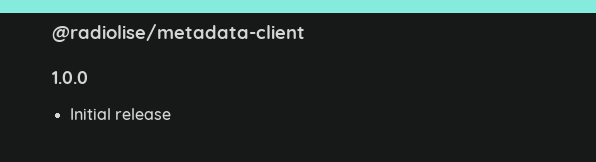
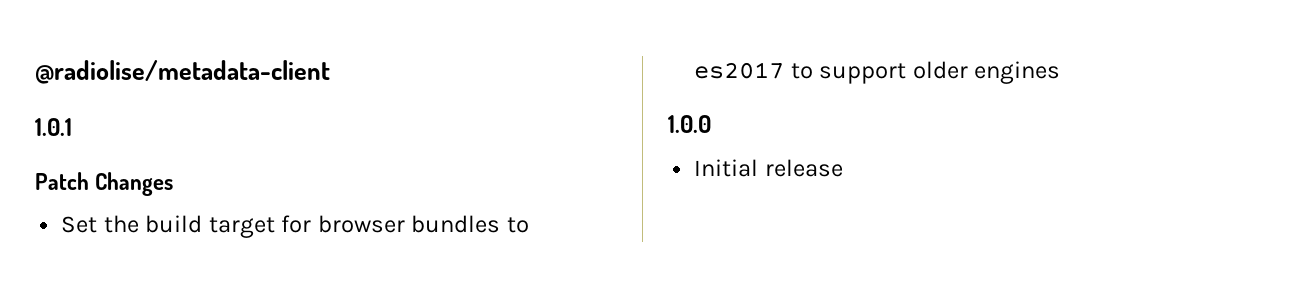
+ 1.0.1
+ Patch Changes
+ Set the build target for browser bundles to es2017 to support older engines

